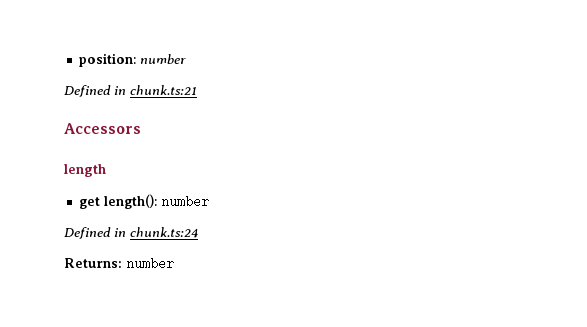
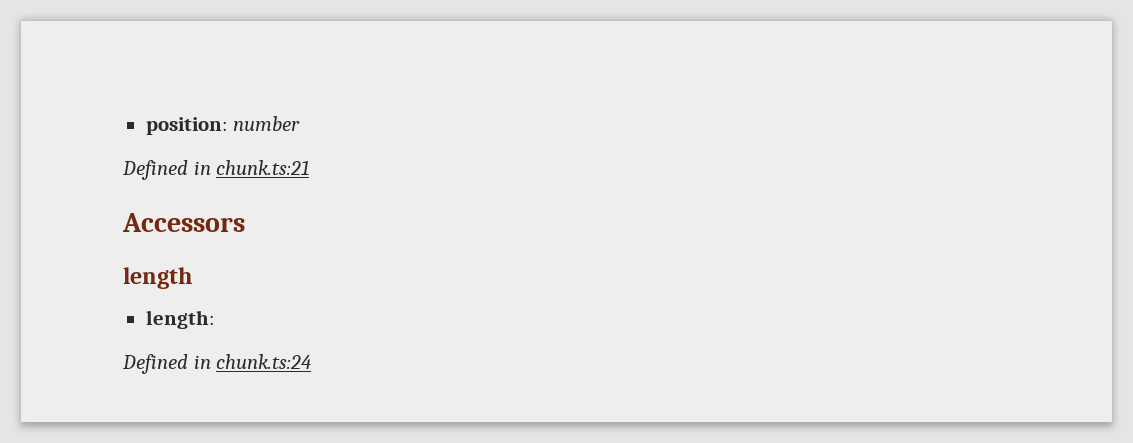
- get length(): number
+ length:
- Returns: number

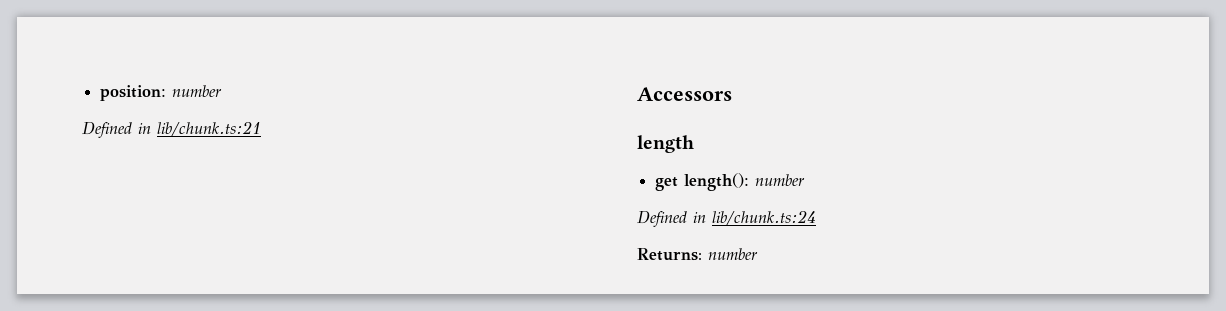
- Defined in chunk.ts:21
+ Defined in lib/chunk.ts:21
- length:
- Defined in chunk.ts:24
+ get length(): number
+ Defined in lib/chunk.ts:24
+ Returns: number

